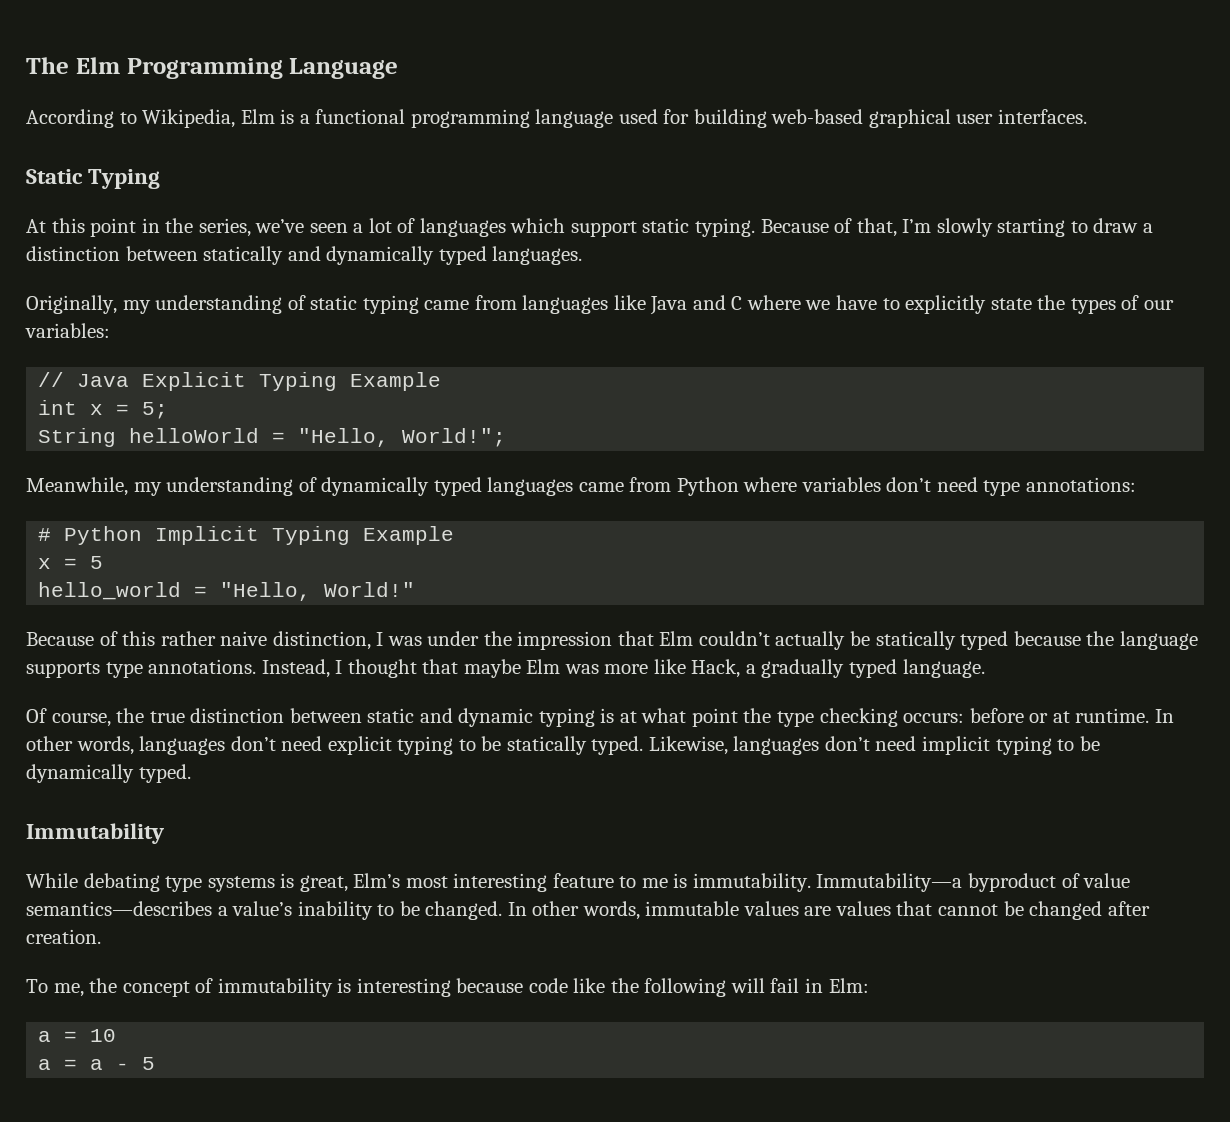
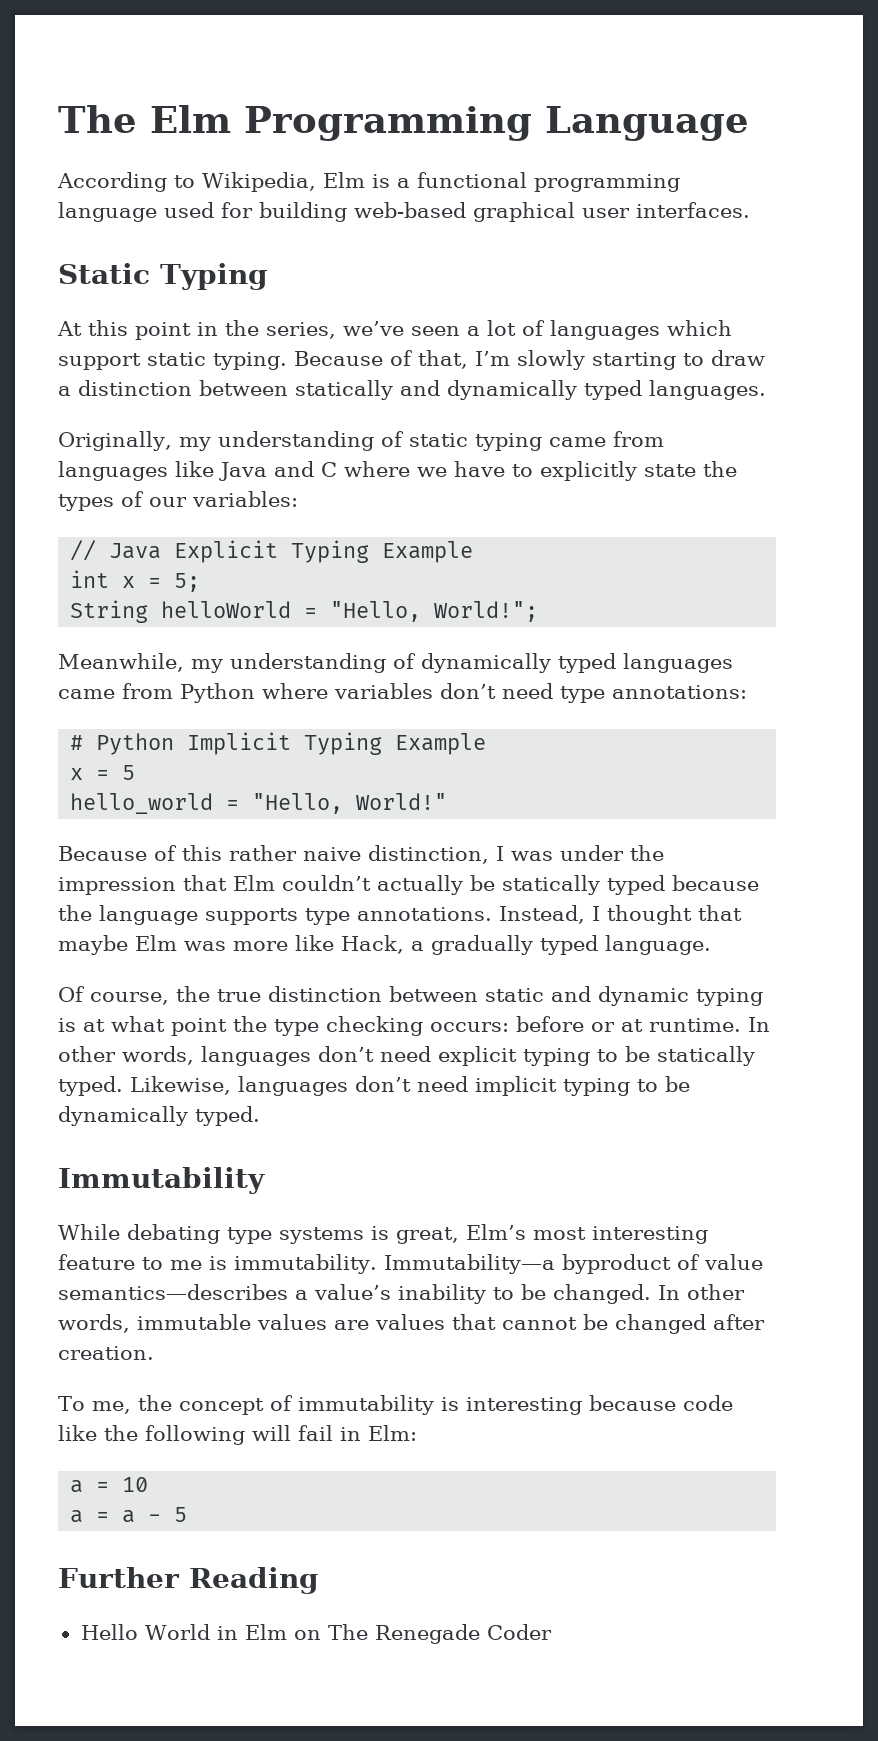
+ Further Reading
+ Hello World in Elm on The Renegade Coder

